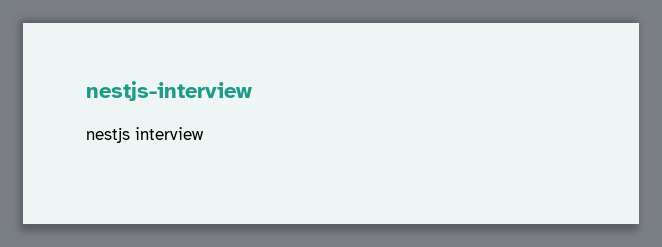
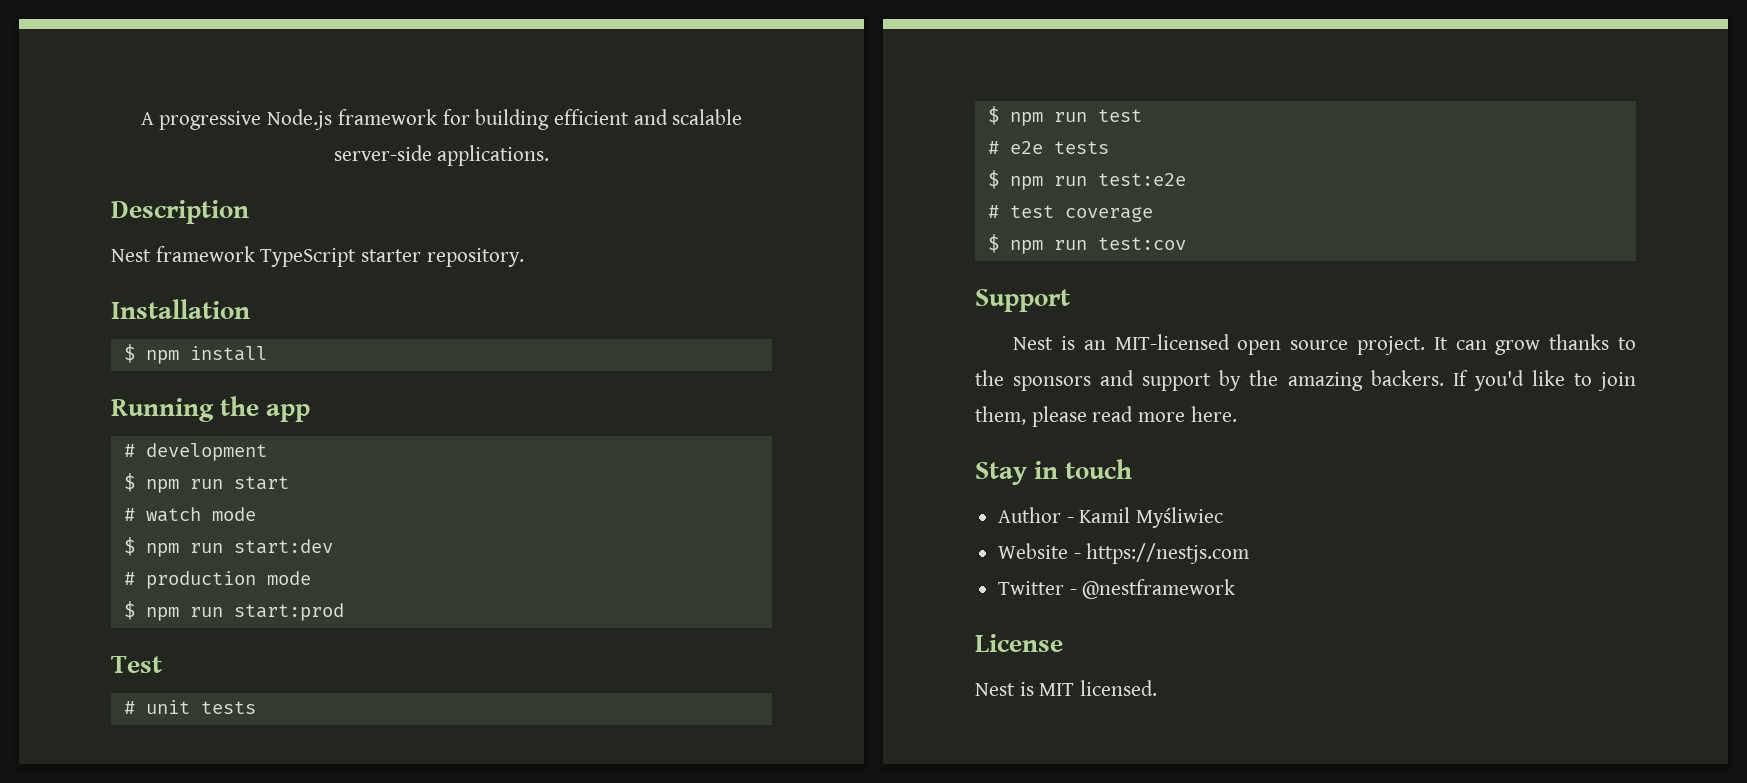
- nestjs-interview
- nestjs interview
+ A progressive Node.js framework for building efficient and scalable server-side applications.
+ Description
+ Nest framework TypeScript starter repository.
+ Installation
+ $ npm install
+ Running the app
+ # development
+ $ npm run start
+ # watch mode
+ $ npm run start:dev
+ # production mode
+ $ npm run start:prod
+ Test
+ # unit tests
+ $ npm run test
+ # e2e tests
+ $ npm run test:e2e
+ # test coverage
+ $ npm run test:cov
+ Support
+ Nest is an MIT-licensed open source project. It can grow thanks to the sponsors and support by the amazing backers. If you'd like to join them, please read more here.
+ Stay in touch
+ Author - Kamil Myśliwiec
+ Website - https://nestjs.com
+ Twitter - @nestframework
+ License
+ Nest is MIT licensed.

